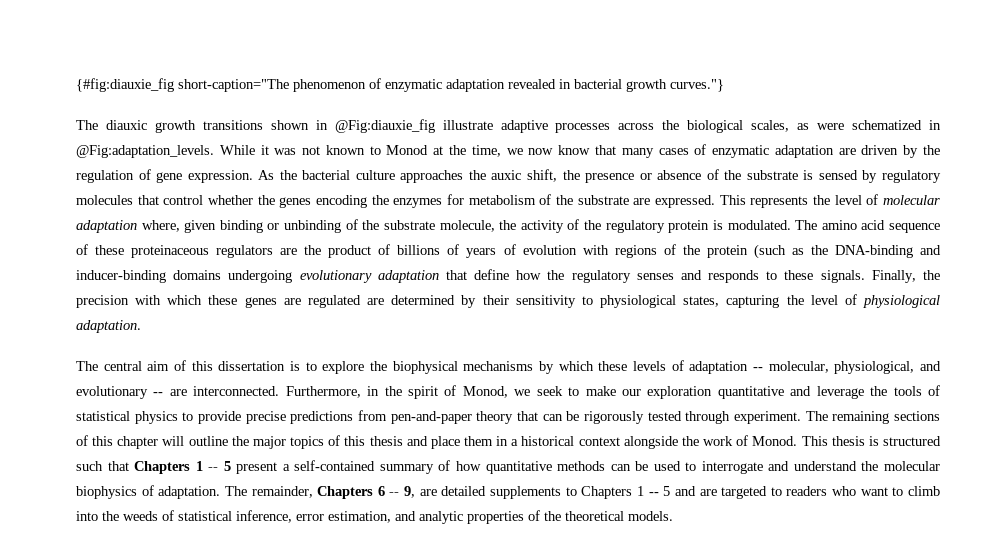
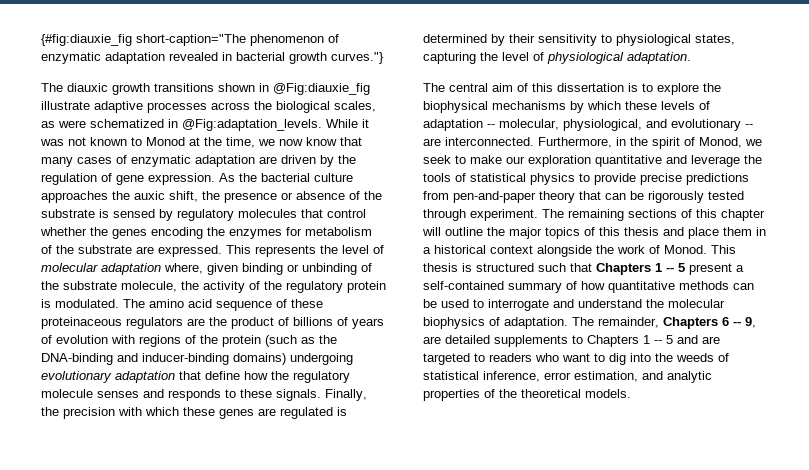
- The amino acid sequence of these proteinaceous regulators are the product of billions of years of evolution with regions of the protein (such as the DNA-binding and inducer-binding domains undergoing evolutionary adaptation that define how the regulatory senses and responds to these signals.
+ The amino acid sequence of these proteinaceous regulators are the product of billions of years of evolution with regions of the protein (such as the DNA-binding and inducer-binding domains) undergoing evolutionary adaptation that define how the regulatory molecule senses and responds to these signals.
- Finally, the precision with which these genes are regulated are determined by their sensitivity to physiological states, capturing the level of physiological adaptation.
+ Finally, the precision with which these genes are regulated is determined by their sensitivity to physiological states, capturing the level of physiological adaptation.
- The remainder, Chapters 6 -- 9, are detailed supplements to Chapters 1 -- 5 and are targeted to readers who want to climb into the weeds of statistical inference, error estimation, and analytic properties of the theoretical models.
+ The remainder, Chapters 6 -- 9, are detailed supplements to Chapters 1 -- 5 and are targeted to readers who want to dig into the weeds of statistical inference, error estimation, and analytic properties of the theoretical models.

